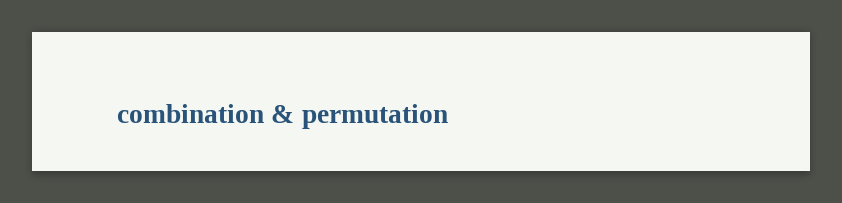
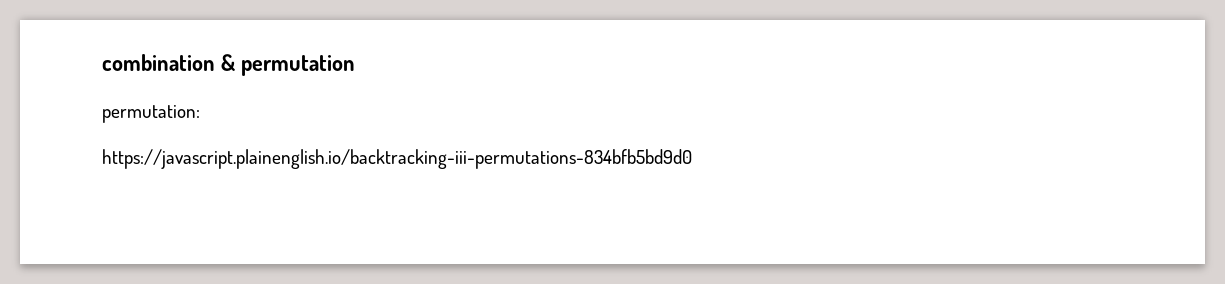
+ permutation:
+ https://javascript.plainenglish.io/backtracking-iii-permutations-834bfb5bd9d0

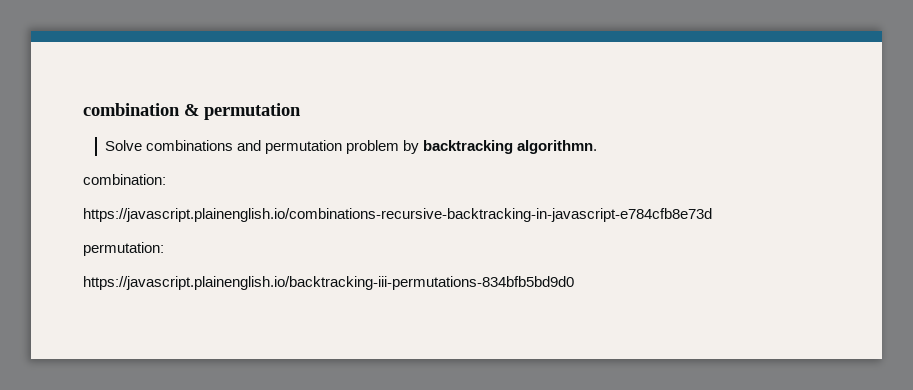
+ Solve combinations and permutation problem by backtracking algorithmn.
+ combination:
+ https://javascript.plainenglish.io/combinations-recursive-backtracking-in-javascript-e784cfb8e73d

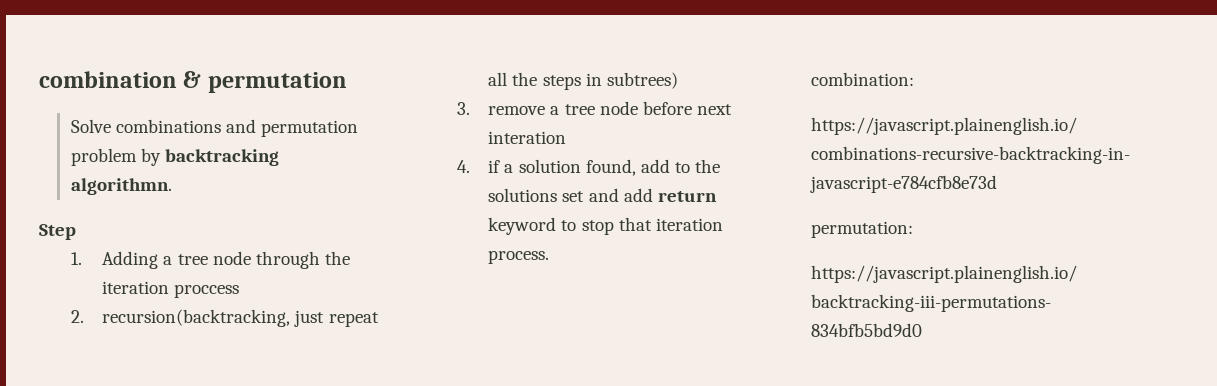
+ Step
+ 1. Adding a tree node through the iteration proccess
+ 2. recursion(backtracking, just repeat all the steps in subtrees)
+ 3. remove a tree node before next interation
+ 4. if a solution found, add to the solutions set and add return keyword to stop that iteration process.

